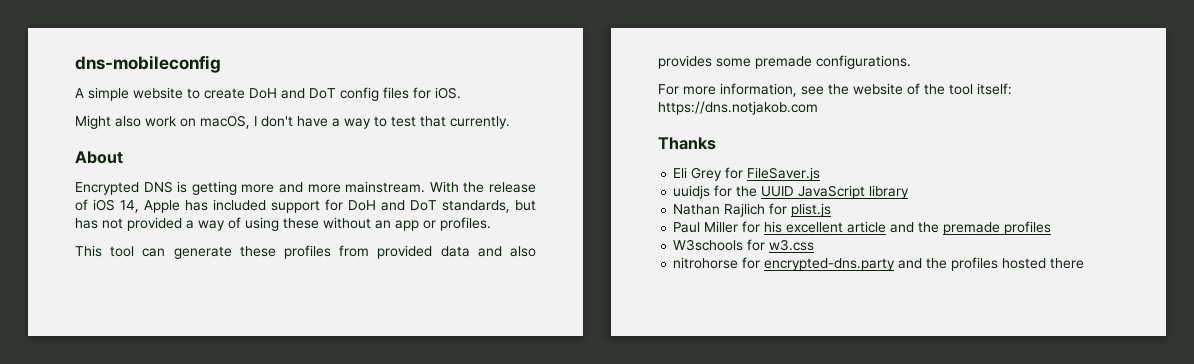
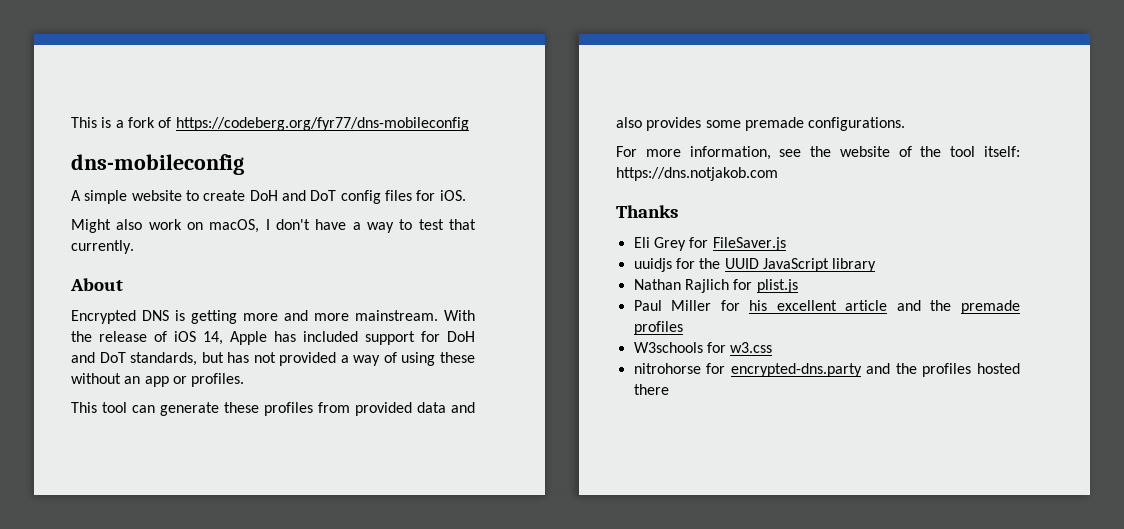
+ This is a fork of https://codeberg.org/fyr77/dns-mobileconfig

